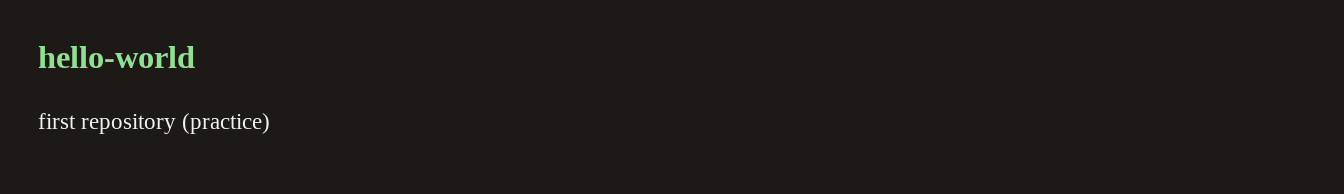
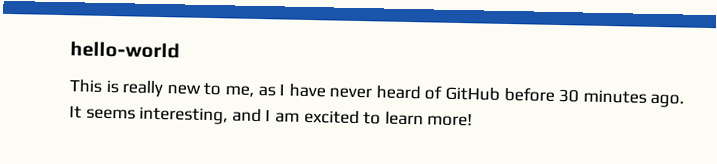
- first repository (practice)
+ This is really new to me, as I have never heard of GitHub before 30 minutes ago. It seems interesting, and I am excited to learn more!

